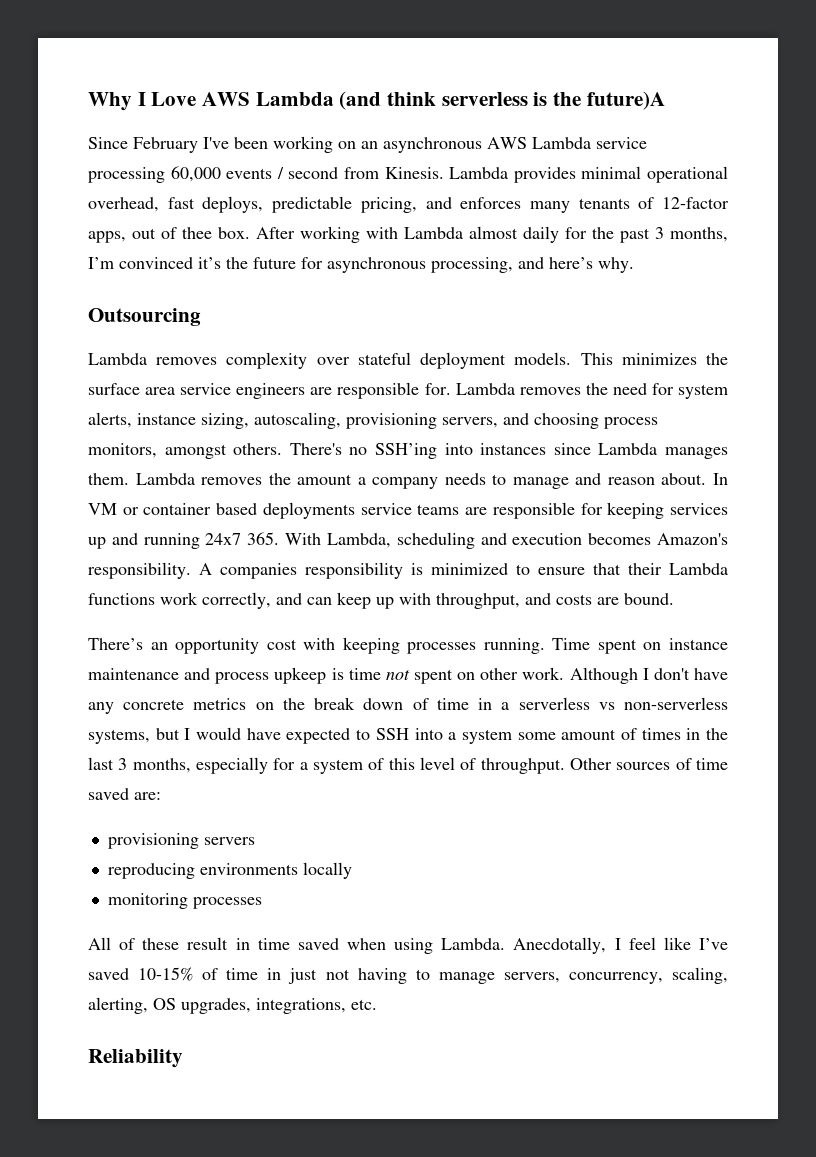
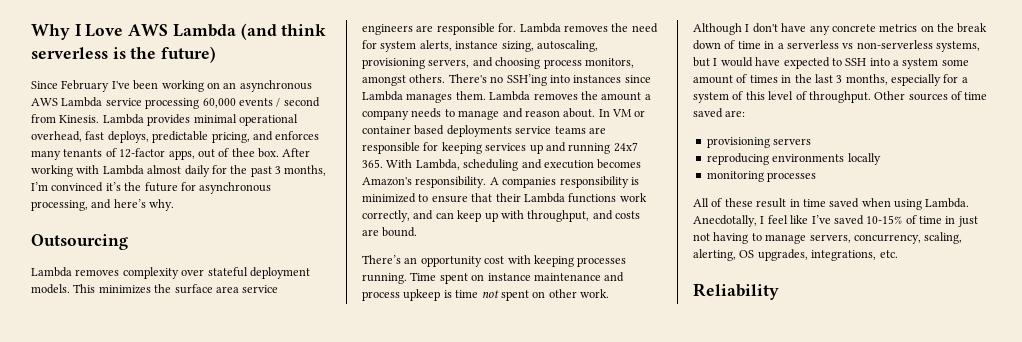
- Why I Love AWS Lambda (and think serverless is the future)A
+ Why I Love AWS Lambda (and think serverless is the future)

